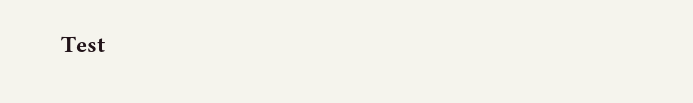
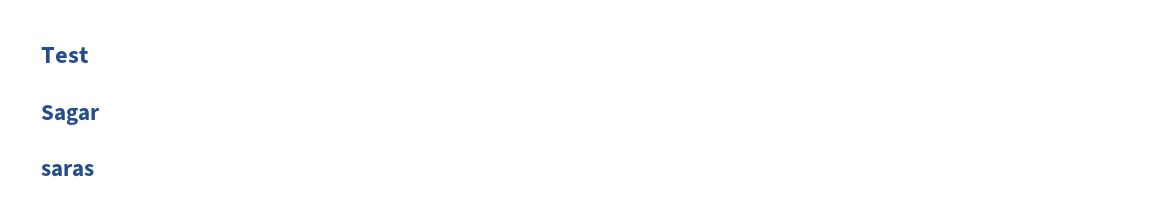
+ Sagar
+ saras

